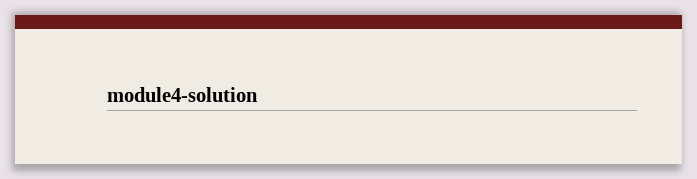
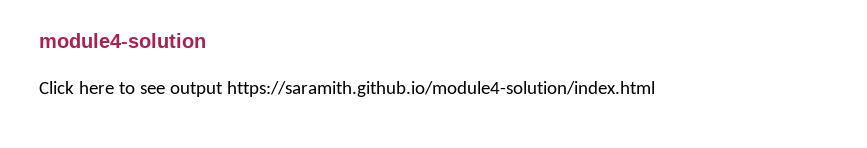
+ Click here to see output https://saramith.github.io/module4-solution/index.html

